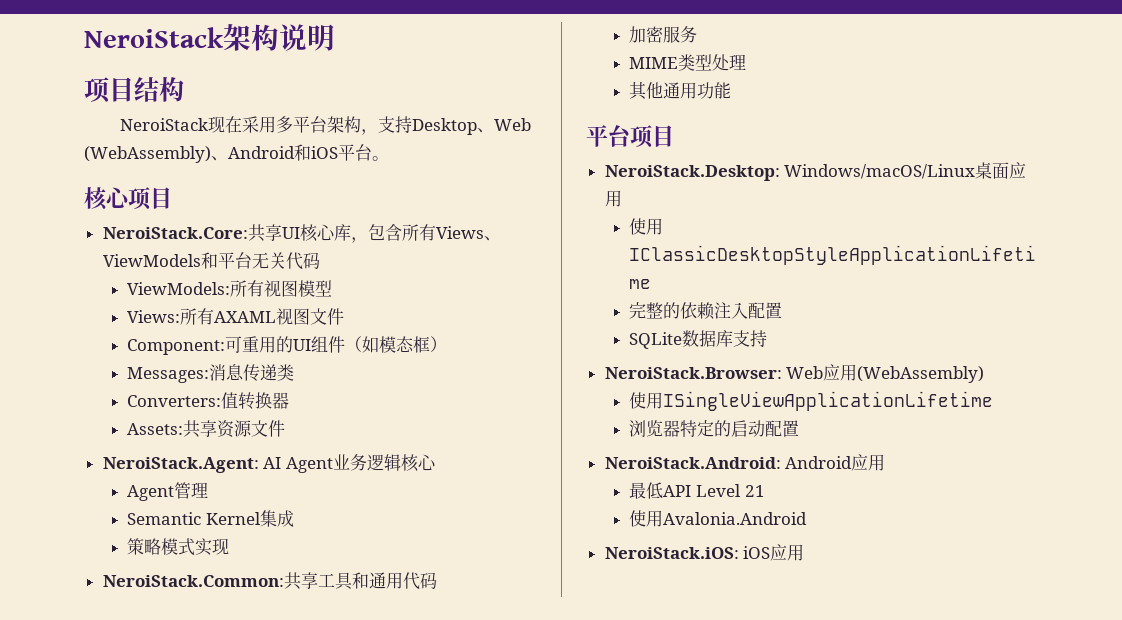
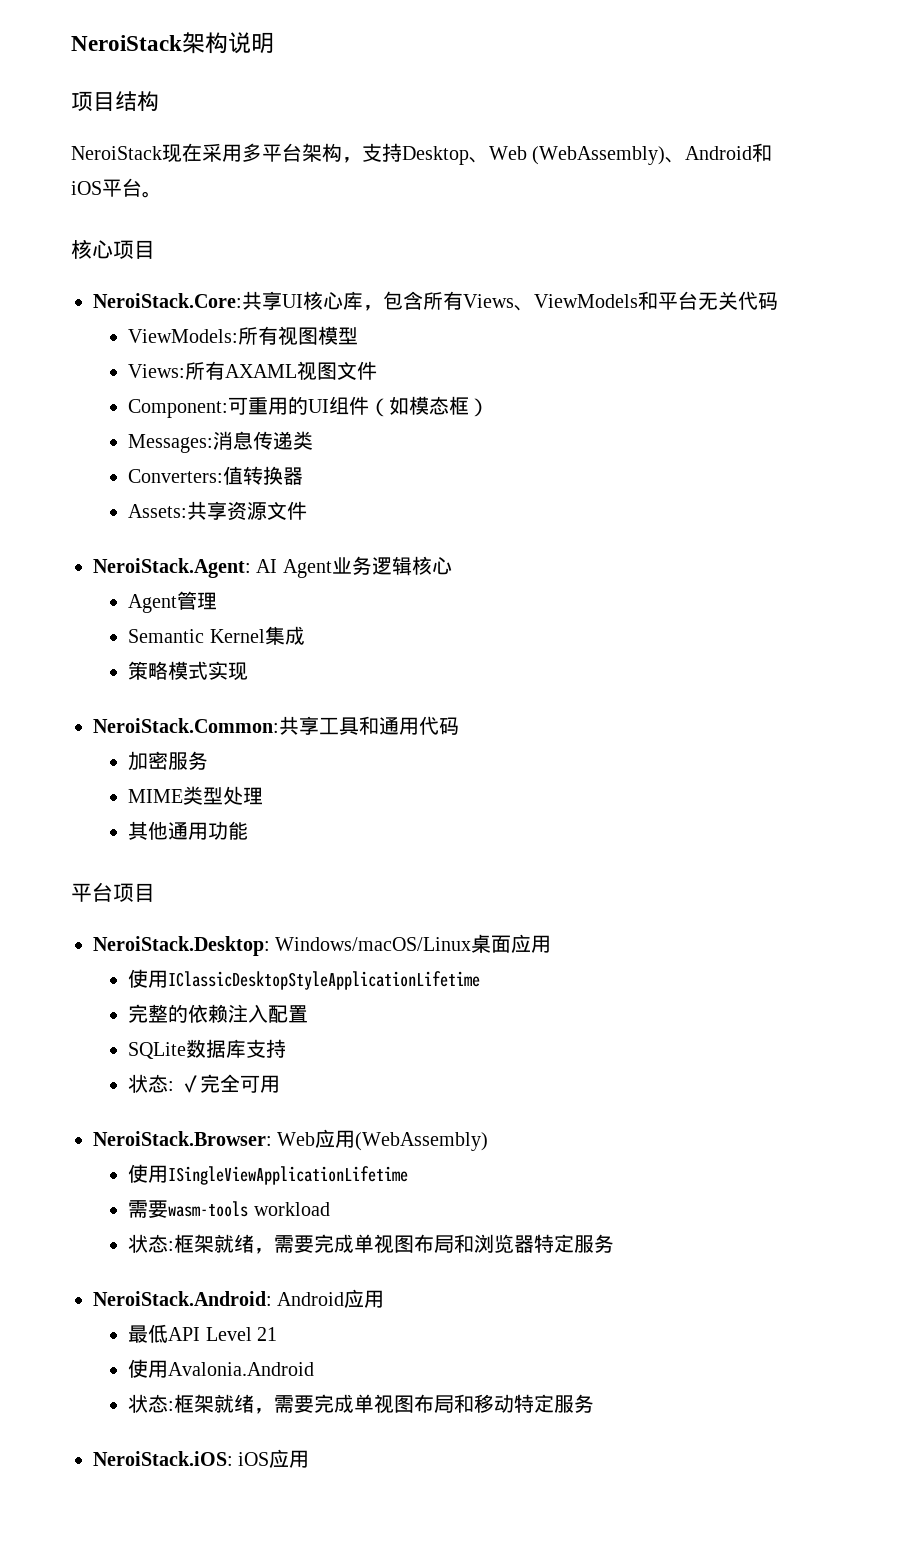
+ 状态: ✓完全可用
- 浏览器特定的启动配置
+ 需要wasm-tools workload
+ 状态:框架就绪，需要完成单视图布局和浏览器特定服务
+ 状态:框架就绪，需要完成单视图布局和移动特定服务

